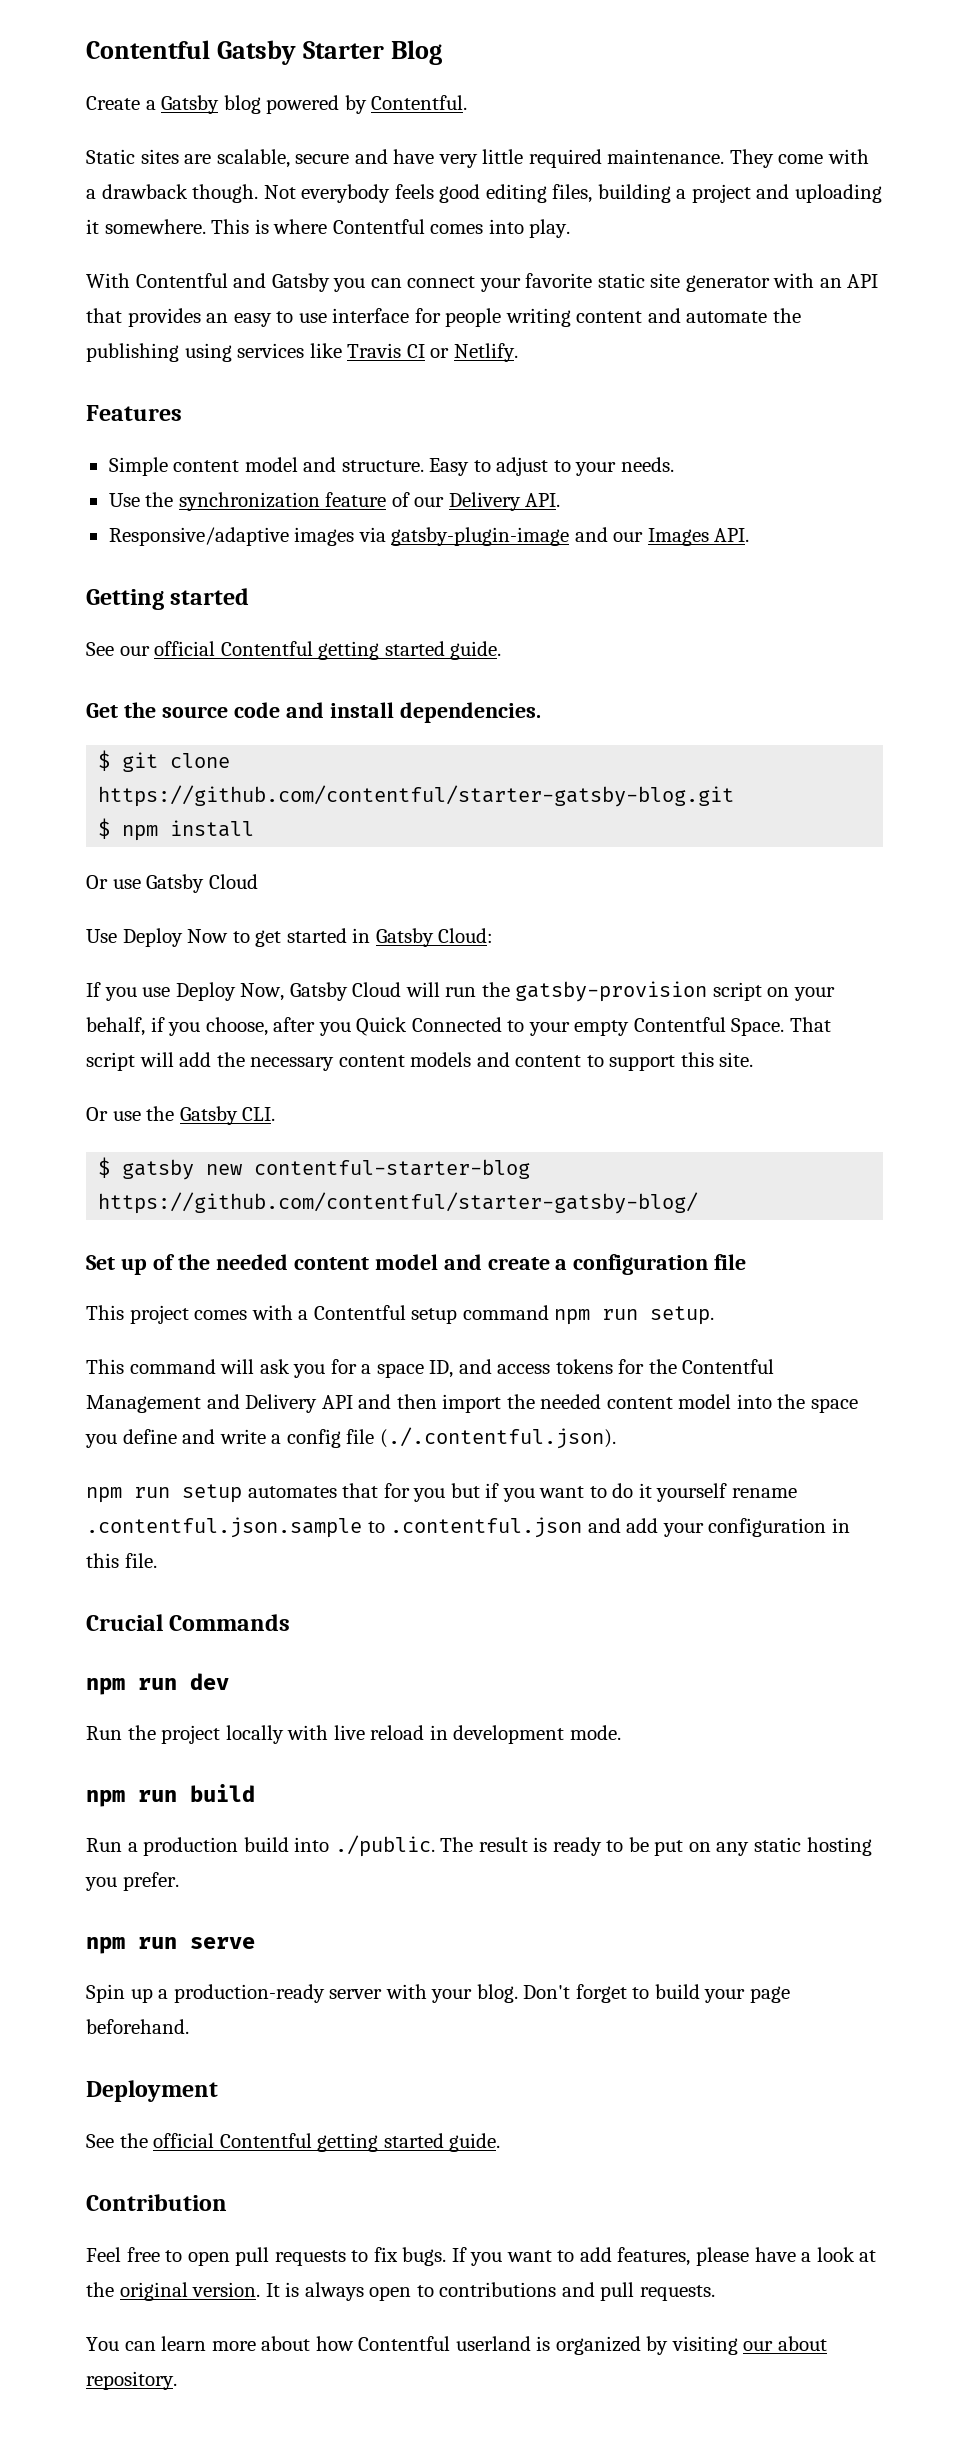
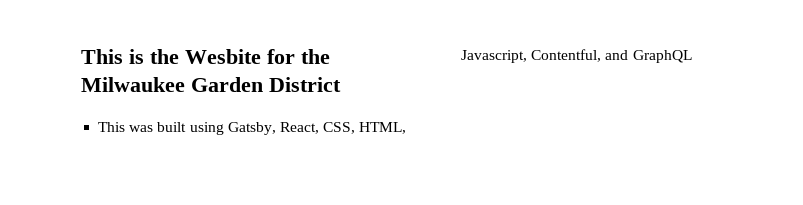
- Contentful Gatsby Starter Blog
- Create a Gatsby blog powered by Contentful.
- Static sites are scalable, secure and have very little required maintenance. They come with a drawback though. Not everybody feels good editing files, building a project and uploading it somewhere. This is where Contentful comes into play.
- With Contentful and Gatsby you can connect your favorite static site generator with an API that provides an easy to use interface for people writing content and automate the publishing using services like Travis CI or Netlify.
- Features
- Simple content model and structure. Easy to adjust to your needs.
- Use the synchronization feature of our Delivery API.
- Responsive/adaptive images via gatsby-plugin-image and our Images API.
- Getting started
- See our official Contentful getting started guide.
- Get the source code and install dependencies.
- $ git clone https://github.com/contentful/starter-gatsby-blog.git
- $ npm install
- Or use Gatsby Cloud
- Use Deploy Now to get started in Gatsby Cloud:
- If you use Deploy Now, Gatsby Cloud will run the gatsby-provision script on your behalf, if you choose, after you Quick Connected to your empty Contentful Space. That script will add the necessary content models and content to support this site.
- Or use the Gatsby CLI.
- $ gatsby new contentful-starter-blog https://github.com/contentful/starter-gatsby-blog/
- Set up of the needed content model and create a configuration file
- This project comes with a Contentful setup command npm run setup.
- This command will ask you for a space ID, and access tokens for the Contentful Management and Delivery API and then import the needed content model into the space you define and write a config file (./.contentful.json).
- npm run setup automates that for you but if you want to do it yourself rename .contentful.json.sample to .contentful.json and add your configuration in this file.
- Crucial Commands
- npm run dev
- Run the project locally with live reload in development mode.
- npm run build
- Run a production build into ./public. The result is ready to be put on any static hosting you prefer.
- npm run serve
- Spin up a production-ready server with your blog. Don't forget to build your page beforehand.
- Deployment
- See the official Contentful getting started guide.
- Contribution
- Feel free to open pull requests to fix bugs. If you want to add features, please have a look at the original version. It is always open to contributions and pull requests.
- You can learn more about how Contentful userland is organized by visiting our about repository.
+ This is the Wesbite for the Milwaukee Garden District
+ This was built using Gatsby, React, CSS, HTML, Javascript, Contentful, and GraphQL

